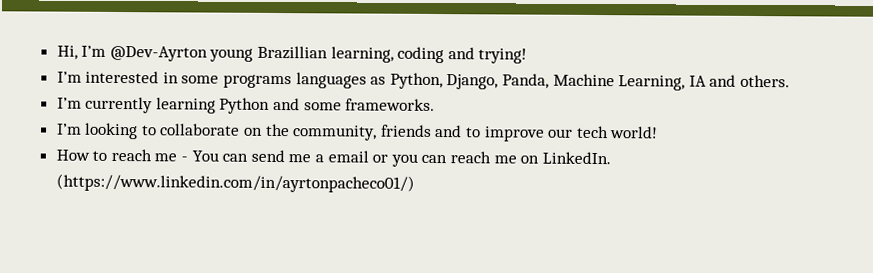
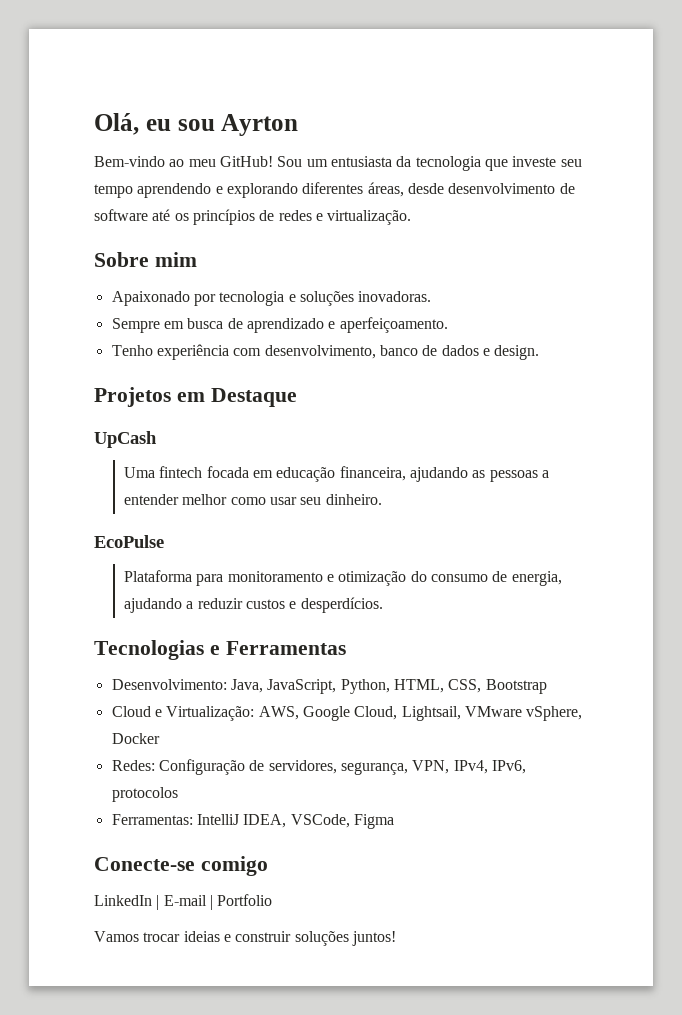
- Hi, I’m @Dev-Ayrton young Brazillian learning, coding and trying!
- I’m interested in some programs languages as Python, Django, Panda, Machine Learning, IA and others.
- I’m currently learning Python and some frameworks.
- I’m looking to collaborate on the community, friends and to improve our tech world!
- How to reach me - You can send me a email or you can reach me on LinkedIn. (https://www.linkedin.com/in/ayrtonpacheco01/)
+ Olá, eu sou Ayrton
+ Bem-vindo ao meu GitHub! Sou um entusiasta da tecnologia que investe seu tempo aprendendo e explorando diferentes áreas, desde desenvolvimento de software até os princípios de redes e virtualização.
+ Sobre mim
+ Apaixonado por tecnologia e soluções inovadoras.
+ Sempre em busca de aprendizado e aperfeiçoamento.
+ Tenho experiência com desenvolvimento, banco de dados e design.
+ Projetos em Destaque
+ UpCash
+ Uma fintech focada em educação financeira, ajudando as pessoas a entender melhor como usar seu dinheiro.
+ EcoPulse
+ Plataforma para monitoramento e otimização do consumo de energia, ajudando a reduzir custos e desperdícios.
+ Tecnologias e Ferramentas
+ Desenvolvimento: Java, JavaScript, Python, HTML, CSS, Bootstrap
+ Cloud e Virtualização: AWS, Google Cloud, Lightsail, VMware vSphere, Docker
+ Redes: Configuração de servidores, segurança, VPN, IPv4, IPv6, protocolos
+ Ferramentas: IntelliJ IDEA, VSCode, Figma
+ Conecte-se comigo
+ LinkedIn | E-mail | Portfolio
+ Vamos trocar ideias e construir soluções juntos!

